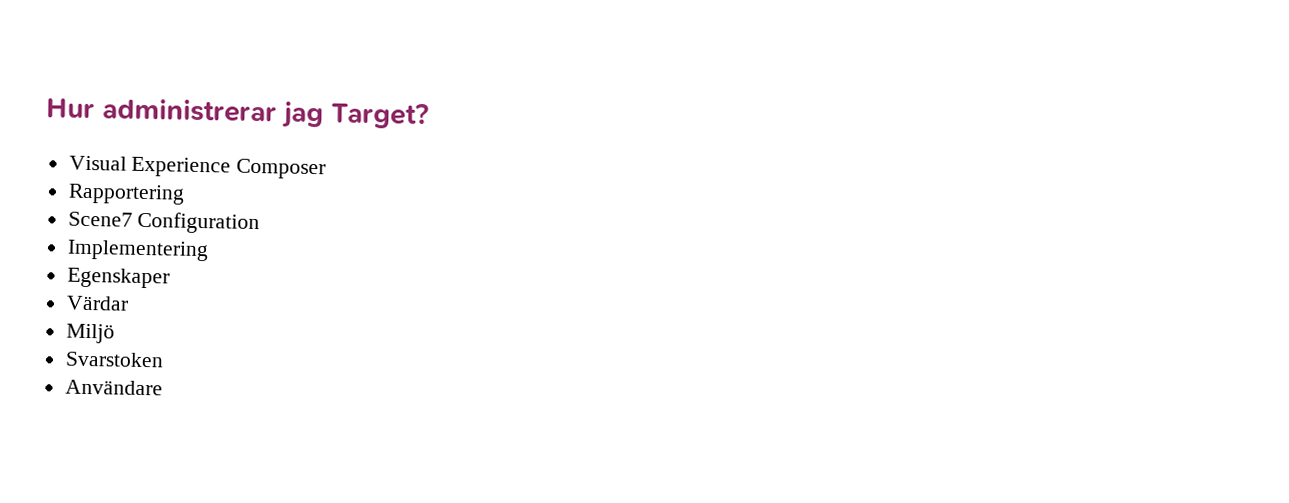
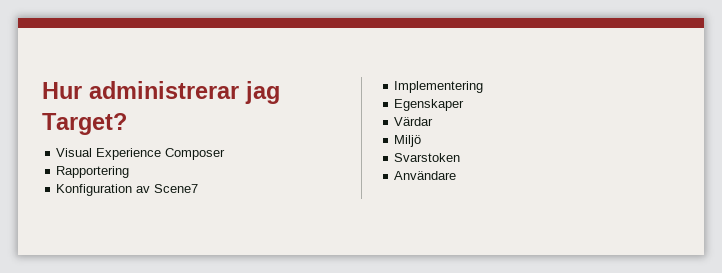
- Scene7 Configuration
+ Konfiguration av Scene7

